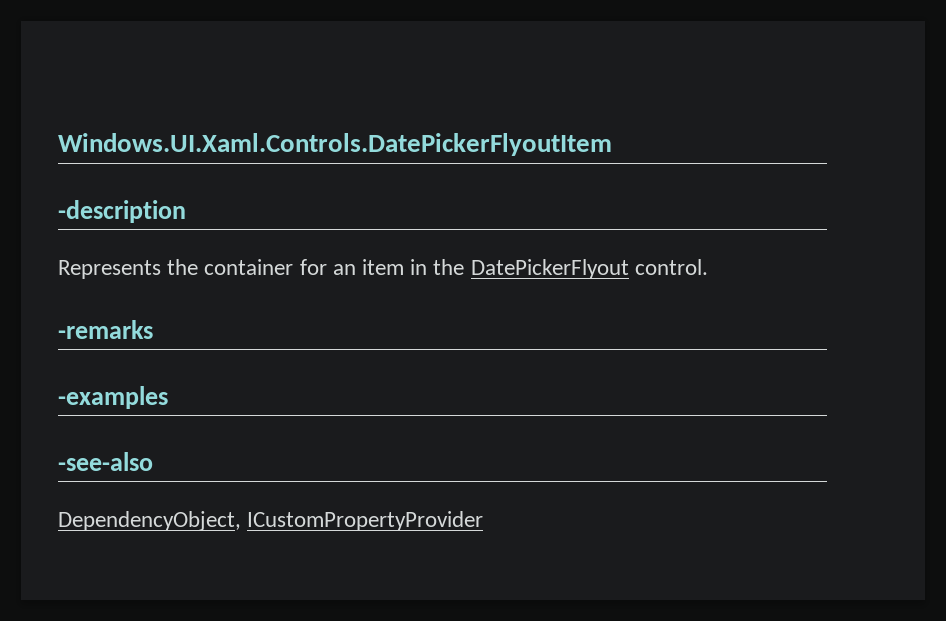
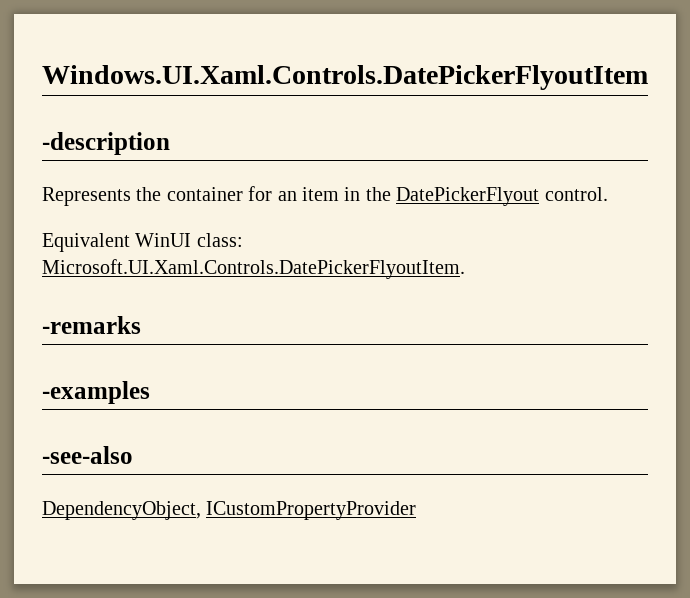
+ Equivalent WinUI class: Microsoft.UI.Xaml.Controls.DatePickerFlyoutItem.

